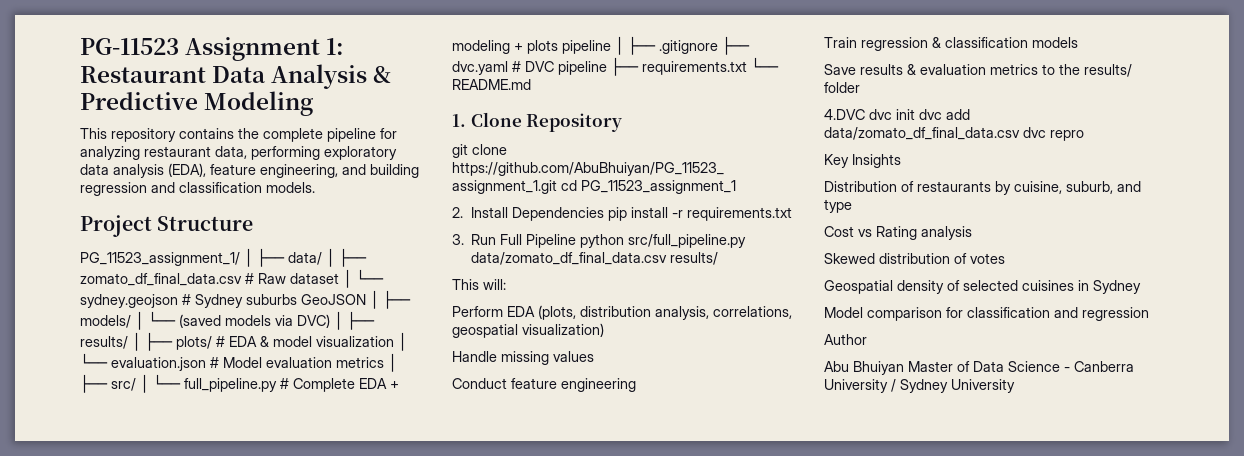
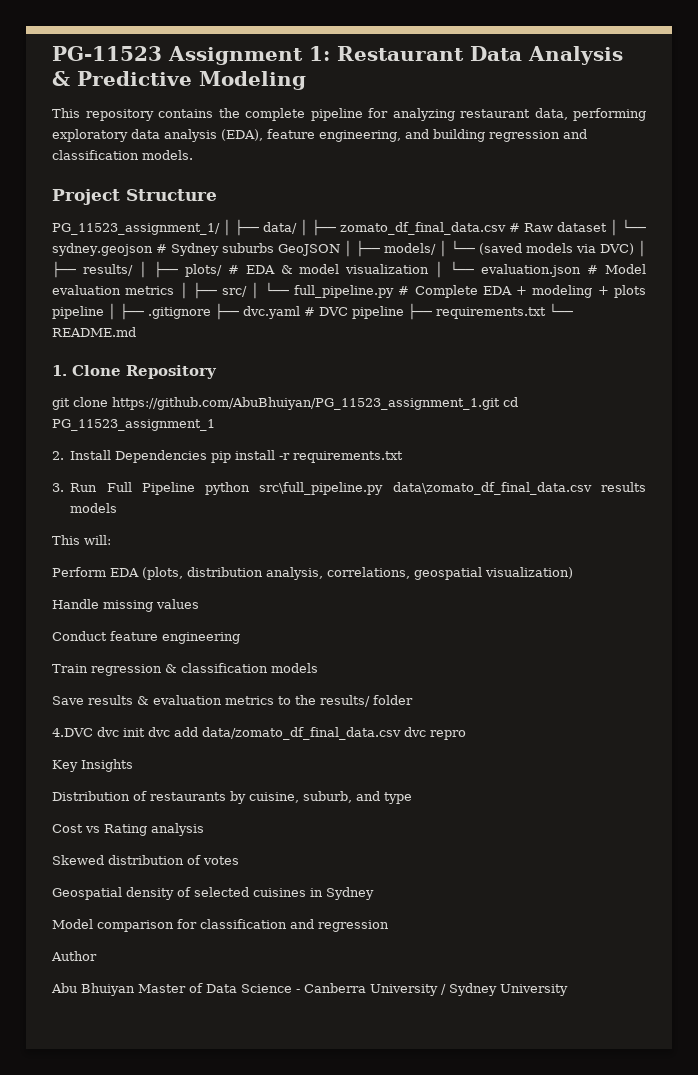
- 3. Run Full Pipeline python src/full_pipeline.py data/zomato_df_final_data.csv results/
+ 3. Run Full Pipeline python src\full_pipeline.py data\zomato_df_final_data.csv results models

